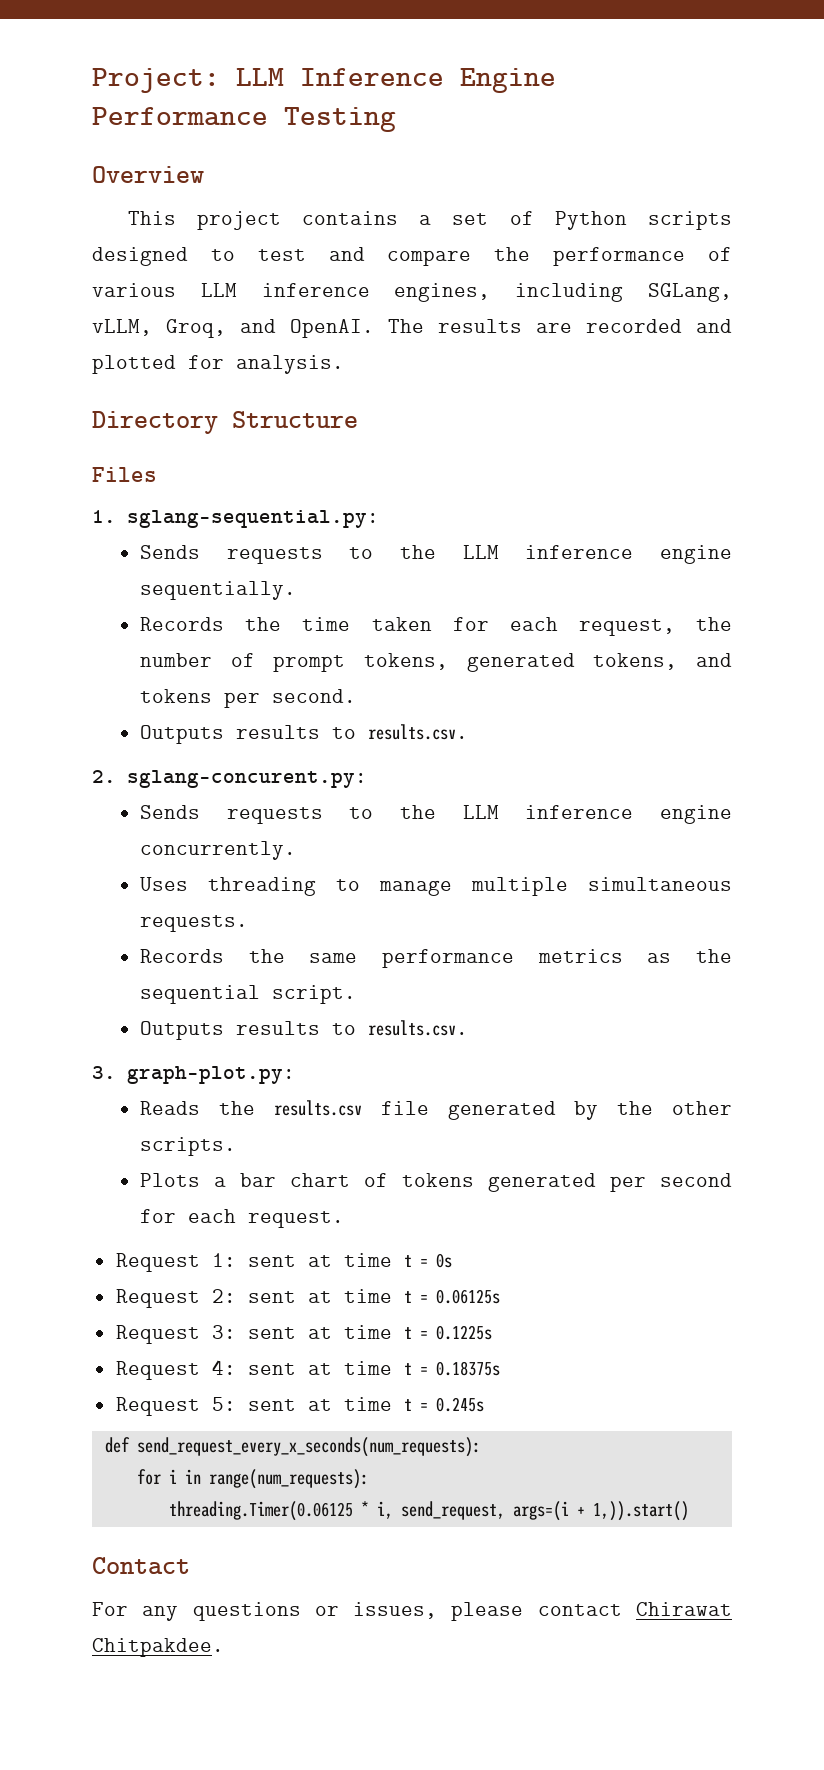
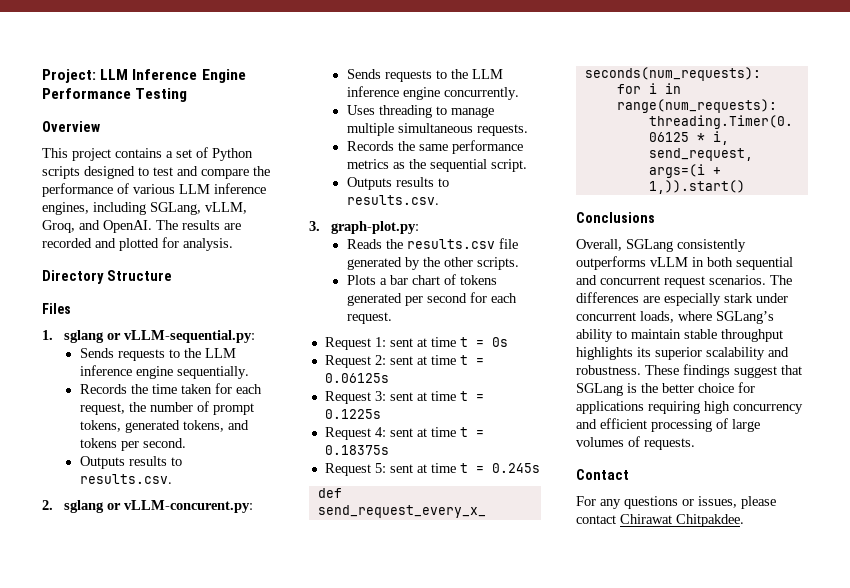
- 1. sglang-sequential.py:
+ 1. sglang or vLLM-sequential.py:
- 2. sglang-concurent.py:
+ 2. sglang or vLLM-concurent.py:
+ Conclusions
+ Overall, SGLang consistently outperforms vLLM in both sequential and concurrent request scenarios. The differences are especially stark under concurrent loads, where SGLang’s ability to maintain stable throughput highlights its superior scalability and robustness. These findings suggest that SGLang is the better choice for applications requiring high concurrency and efficient processing of large volumes of requests.

